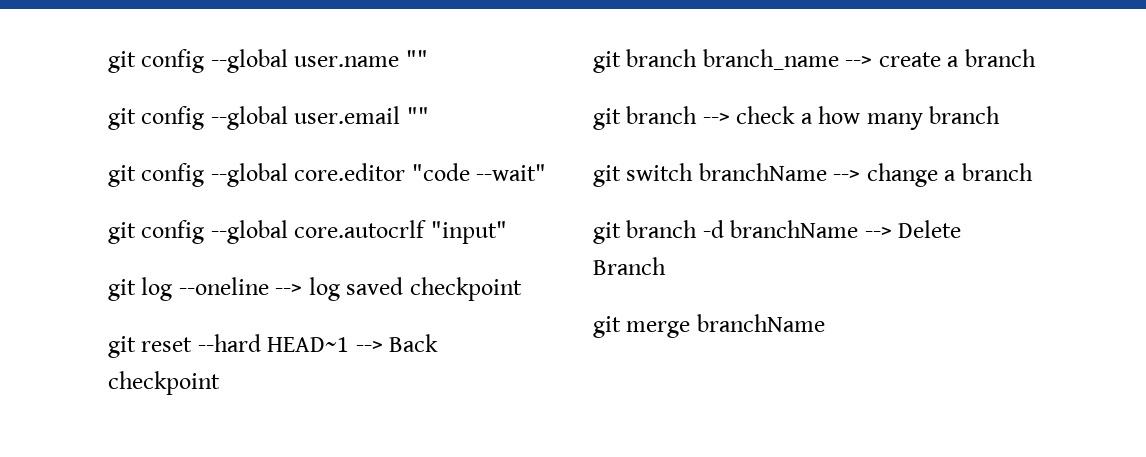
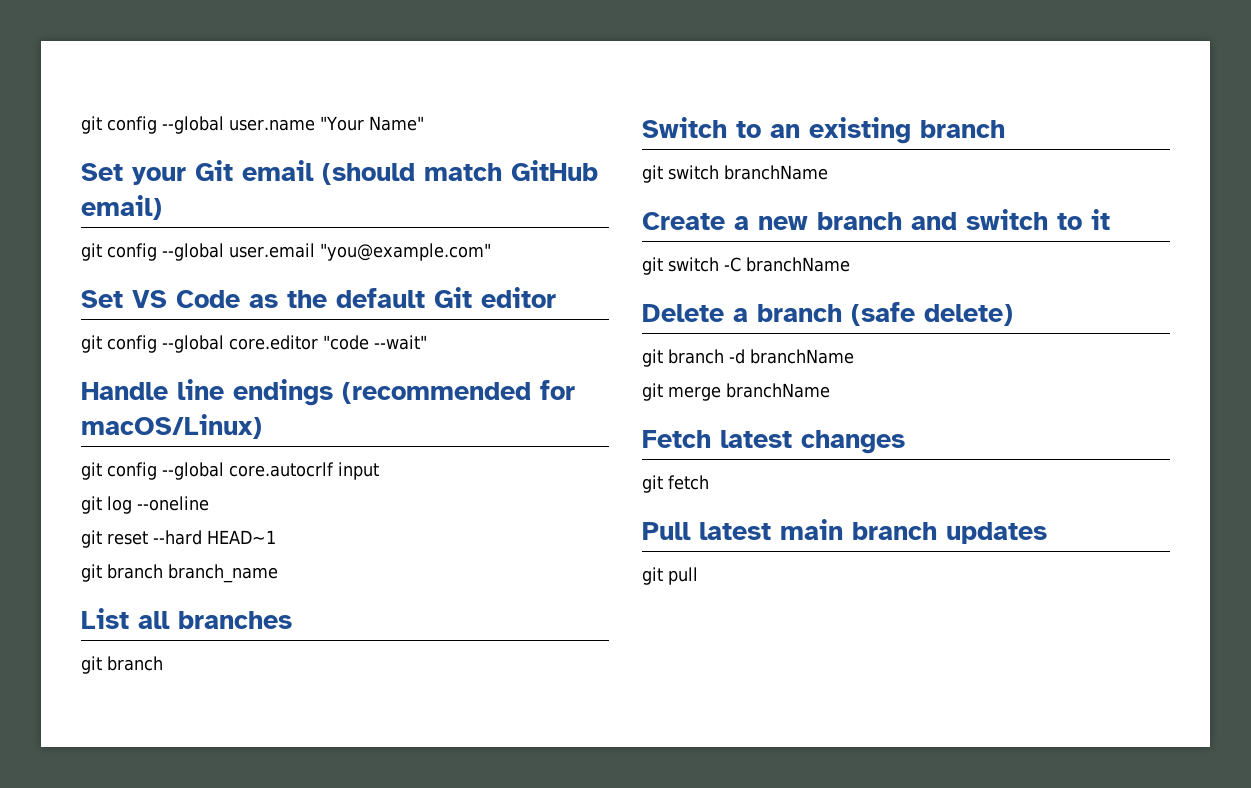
- git config --global user.name ""
- git config --global user.email ""
+ git config --global user.name "Your Name"
+ Set your Git email (should match GitHub email)
+ git config --global user.email "you@example.com"
+ Set VS Code as the default Git editor
+ Handle line endings (recommended for macOS/Linux)
- git config --global core.autocrlf "input"
+ git config --global core.autocrlf input
- git log --oneline --> log saved checkpoint
+ git log --oneline
- git reset --hard HEAD~1 --> Back checkpoint
+ git reset --hard HEAD~1
- git branch branch_name --> create a branch
- git branch --> check a how many branch
- git switch branchName --> change a branch
+ git branch branch_name
+ List all branches
+ git branch
+ Switch to an existing branch
+ git switch branchName
+ Create a new branch and switch to it
+ git switch -C branchName
+ Delete a branch (safe delete)
- git branch -d branchName --> Delete Branch
+ git branch -d branchName
+ Fetch latest changes
+ git fetch
+ Pull latest main branch updates
+ git pull

